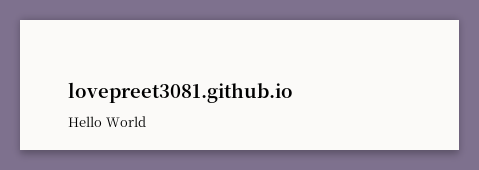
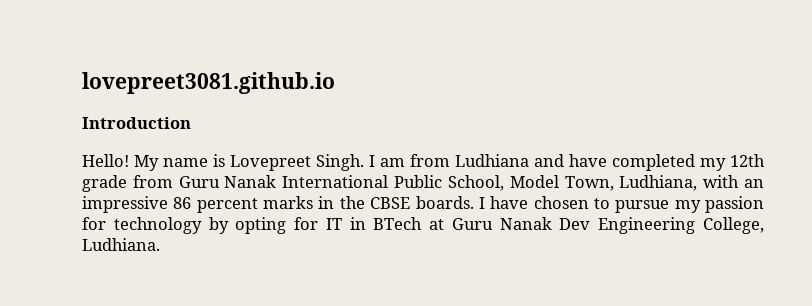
- Hello World
+ Introduction
+ Hello! My name is Lovepreet Singh. I am from Ludhiana and have completed my 12th grade from Guru Nanak International Public School, Model Town, Ludhiana, with an impressive 86 percent marks in the CBSE boards. I have chosen to pursue my passion for technology by opting for IT in BTech at Guru Nanak Dev Engineering College, Ludhiana.

